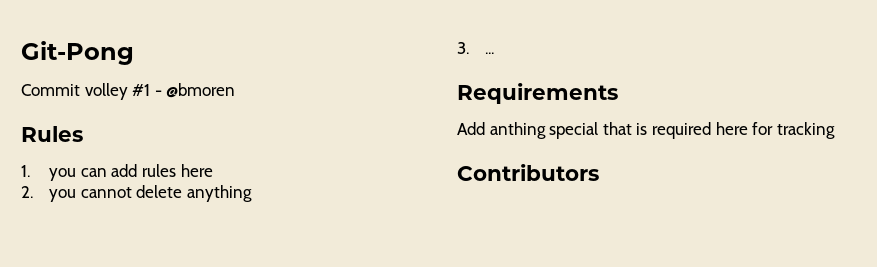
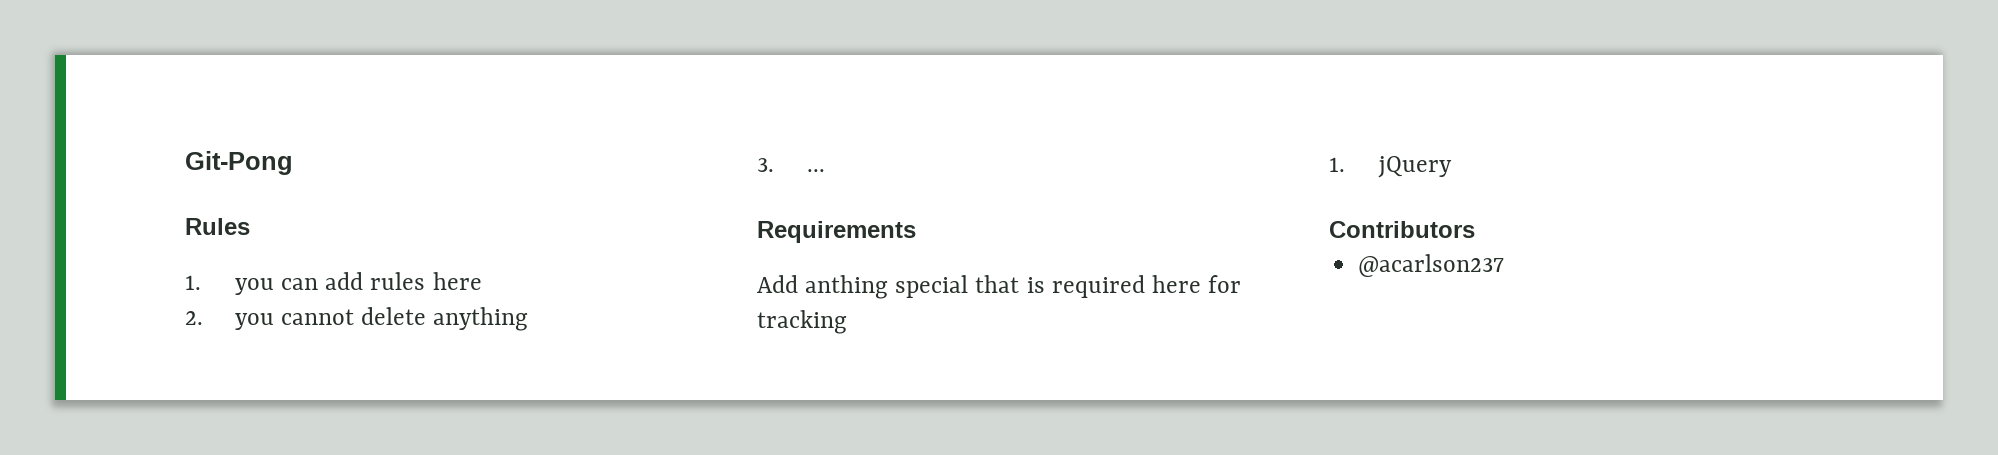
- Commit volley #1 - @bmoren
+ 1. jQuery
+ @acarlson237

